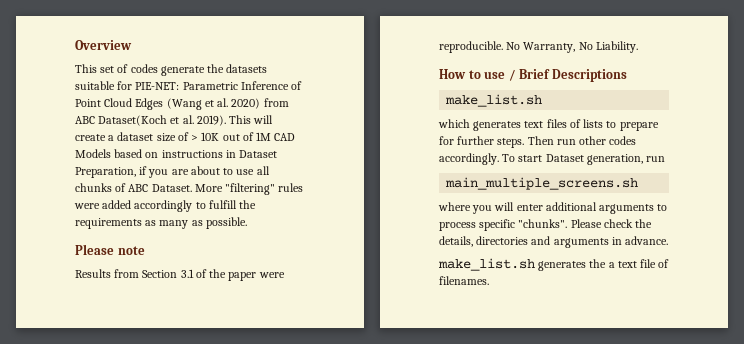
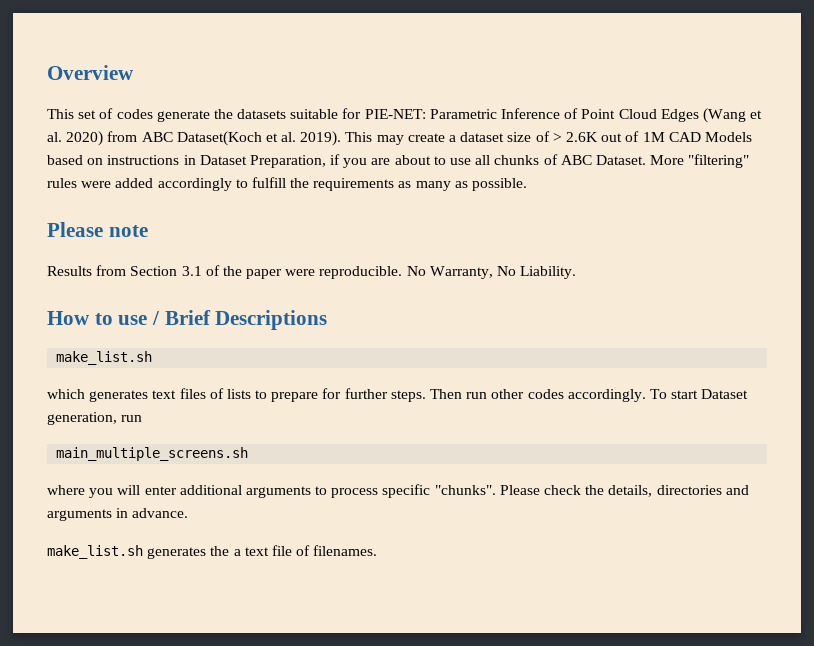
- This will create a dataset size of > 10K out of 1M CAD Models based on instructions in Dataset Preparation, if you are about to use all chunks of ABC Dataset.
+ This may create a dataset size of > 2.6K out of 1M CAD Models based on instructions in Dataset Preparation, if you are about to use all chunks of ABC Dataset.

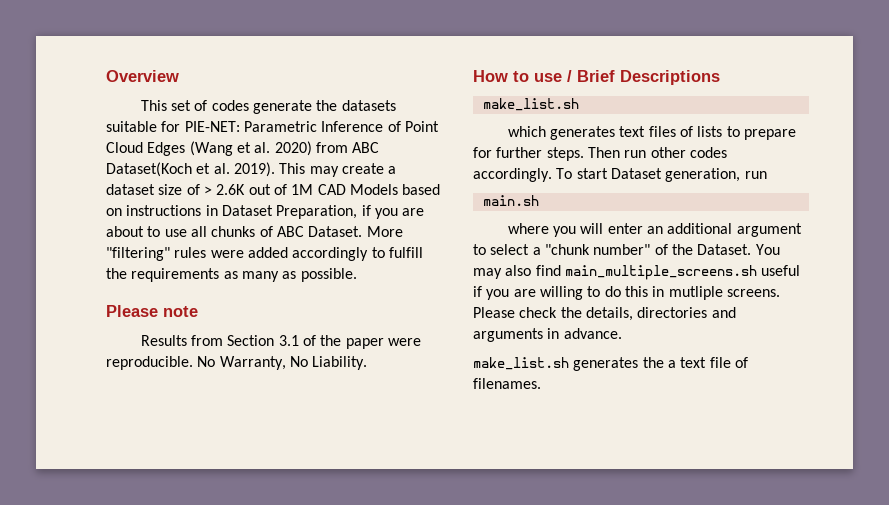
- main_multiple_screens.sh
+ main.sh
- where you will enter additional arguments to process specific "chunks".
+ where you will enter an additional argument to select a "chunk number" of the Dataset. You may also find main_multiple_screens.sh useful if you are willing to do this in mutliple screens.

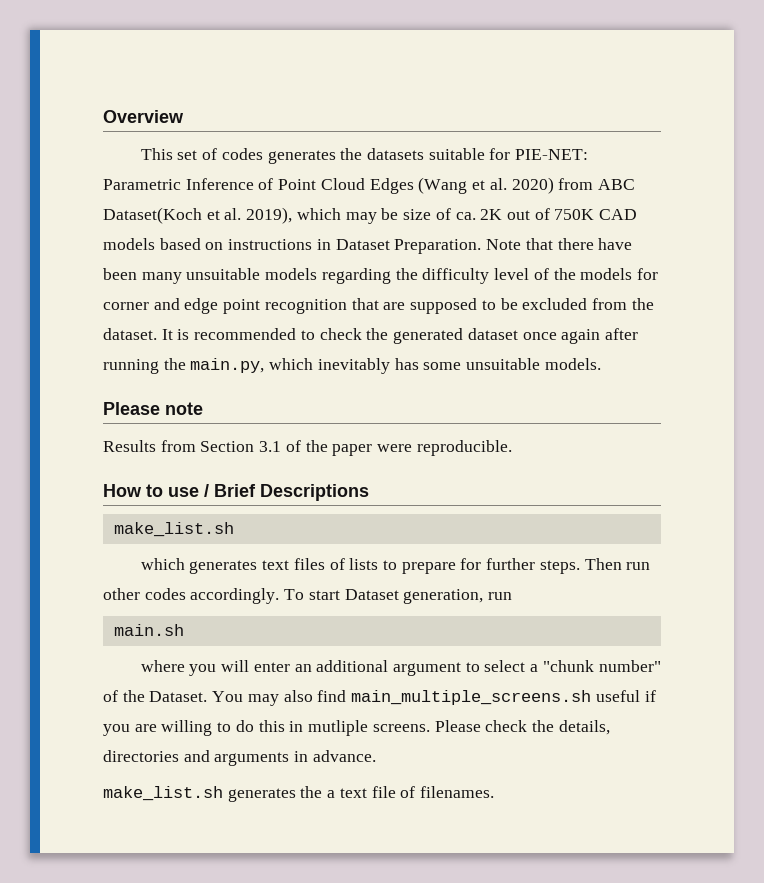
- This set of codes generate the datasets suitable for PIE-NET: Parametric Inference of Point Cloud Edges (Wang et al. 2020) from ABC Dataset(Koch et al. 2019). This may create a dataset size of > 2.6K out of 1M CAD Models based on instructions in Dataset Preparation, if you are about to use all chunks of ABC Dataset. More "filtering" rules were added accordingly to fulfill the requirements as many as possible.
+ This set of codes generates the datasets suitable for PIE-NET: Parametric Inference of Point Cloud Edges (Wang et al. 2020) from ABC Dataset(Koch et al. 2019), which may be size of ca. 2K out of 750K CAD models based on instructions in Dataset Preparation. Note that there have been many unsuitable models regarding the difficulty level of the models for corner and edge point recognition that are supposed to be excluded from the dataset. It is recommended to check the generated dataset once again after running the main.py, which inevitably has some unsuitable models.
- No Warranty, No Liability.

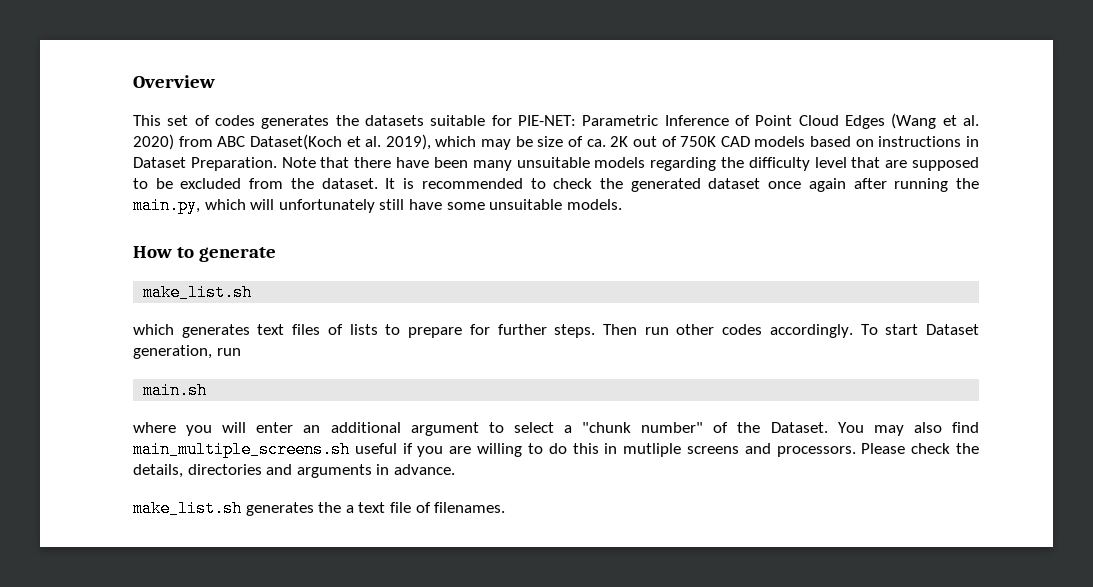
- Note that there have been many unsuitable models regarding the difficulty level of the models for corner and edge point recognition that are supposed to be excluded from the dataset.
+ Note that there have been many unsuitable models regarding the difficulty level that are supposed to be excluded from the dataset.
- It is recommended to check the generated dataset once again after running the main.py, which inevitably has some unsuitable models.
+ It is recommended to check the generated dataset once again after running the main.py, which will unfortunately still have some unsuitable models.
- Please note
- Results from Section 3.1 of the paper were reproducible.
- How to use / Brief Descriptions
+ How to generate
- You may also find main_multiple_screens.sh useful if you are willing to do this in mutliple screens.
+ You may also find main_multiple_screens.sh useful if you are willing to do this in mutliple screens and processors.

